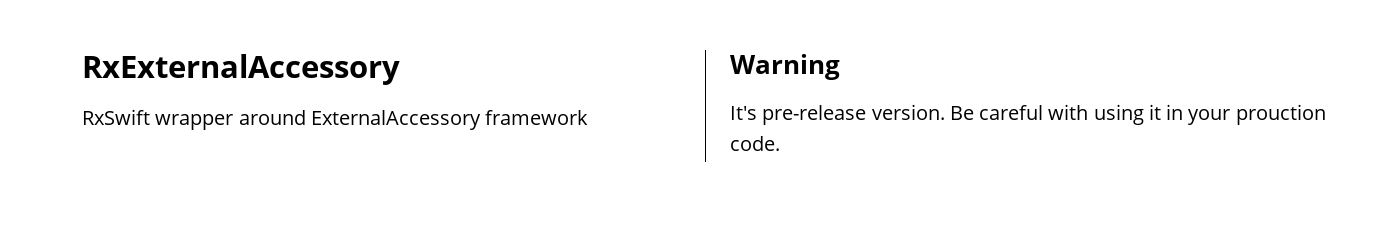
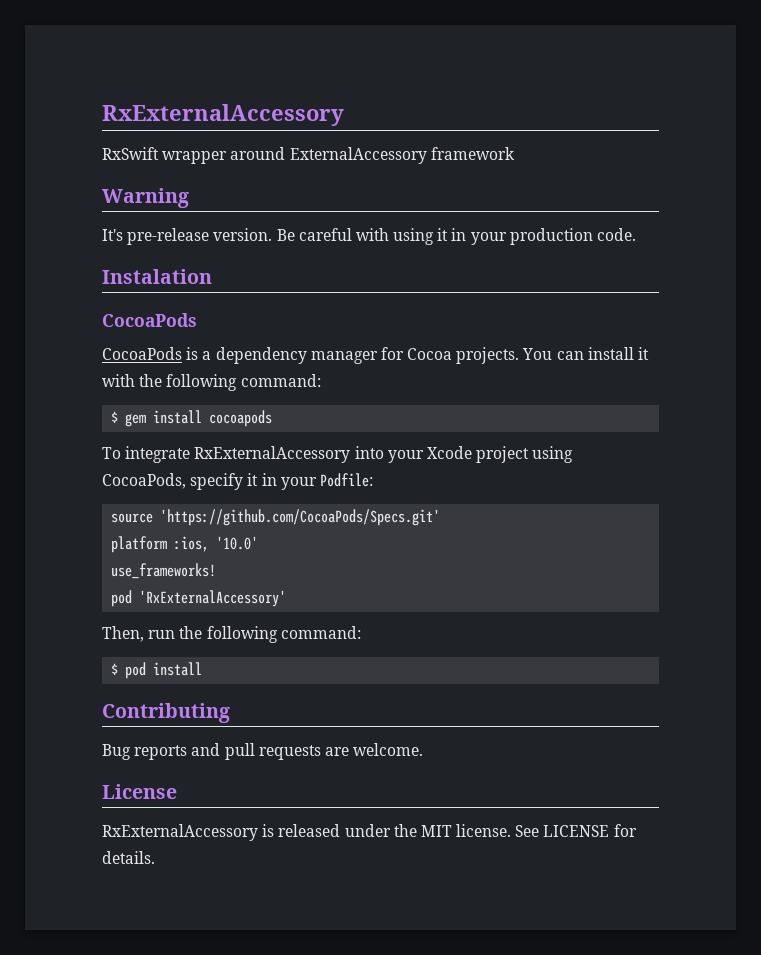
- Be careful with using it in your prouction code.
+ Be careful with using it in your production code.
+ Instalation
+ CocoaPods
+ CocoaPods is a dependency manager for Cocoa projects. You can install it with the following command:
+ $ gem install cocoapods
+ To integrate RxExternalAccessory into your Xcode project using CocoaPods, specify it in your Podfile:
+ source 'https://github.com/CocoaPods/Specs.git'
+ platform :ios, '10.0'
+ use_frameworks!
+ pod 'RxExternalAccessory'
+ Then, run the following command:
+ $ pod install
+ Contributing
+ Bug reports and pull requests are welcome.
+ License
+ RxExternalAccessory is released under the MIT license. See LICENSE for details.

